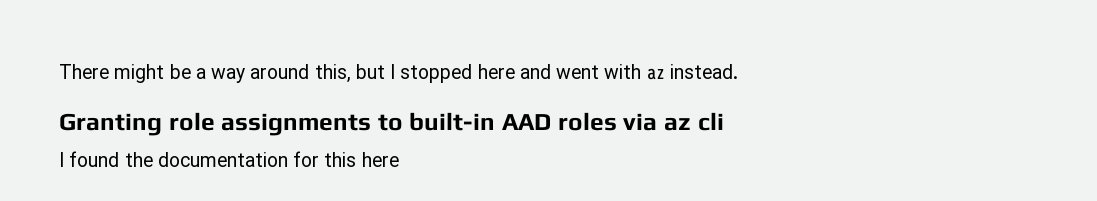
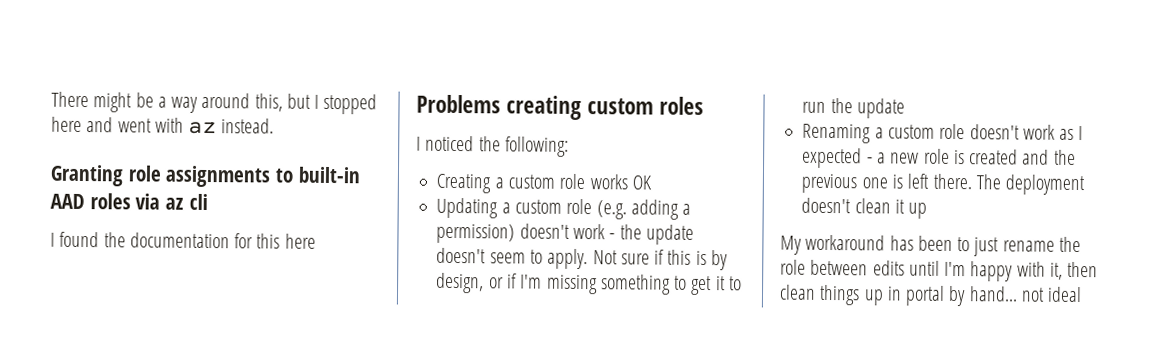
+ Problems creating custom roles
+ I noticed the following:
+ Creating a custom role works OK
+ Updating a custom role (e.g. adding a permission) doesn't work - the update doesn't seem to apply. Not sure if this is by design, or if I'm missing something to get it to run the update
+ Renaming a custom role doesn't work as I expected - a new role is created and the previous one is left there. The deployment doesn't clean it up
+ My workaround has been to just rename the role between edits until I'm happy with it, then clean things up in portal by hand... not ideal

